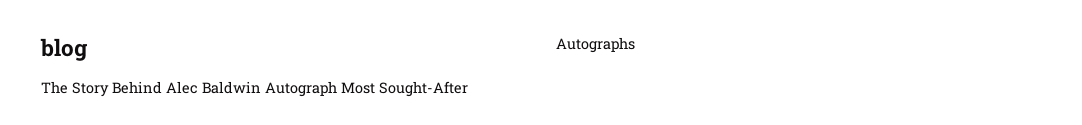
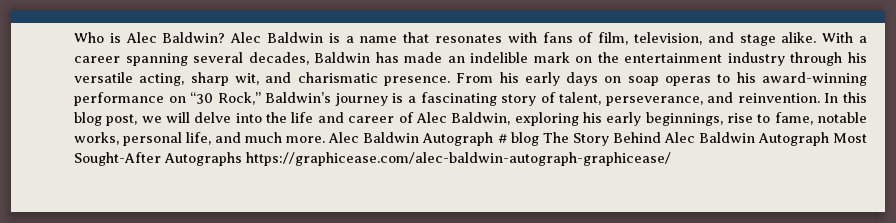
- blog
- The Story Behind Alec Baldwin Autograph Most Sought-After Autographs
+ Who is Alec Baldwin? Alec Baldwin is a name that resonates with fans of film, television, and stage alike. With a career spanning several decades, Baldwin has made an indelible mark on the entertainment industry through his versatile acting, sharp wit, and charismatic presence. From his early days on soap operas to his award-winning performance on “30 Rock,” Baldwin’s journey is a fascinating story of talent, perseverance, and reinvention. In this blog post, we will delve into the life and career of Alec Baldwin, exploring his early beginnings, rise to fame, notable works, personal life, and much more. Alec Baldwin Autograph # blog The Story Behind Alec Baldwin Autograph Most Sought-After Autographs https://graphicease.com/alec-baldwin-autograph-graphicease/

